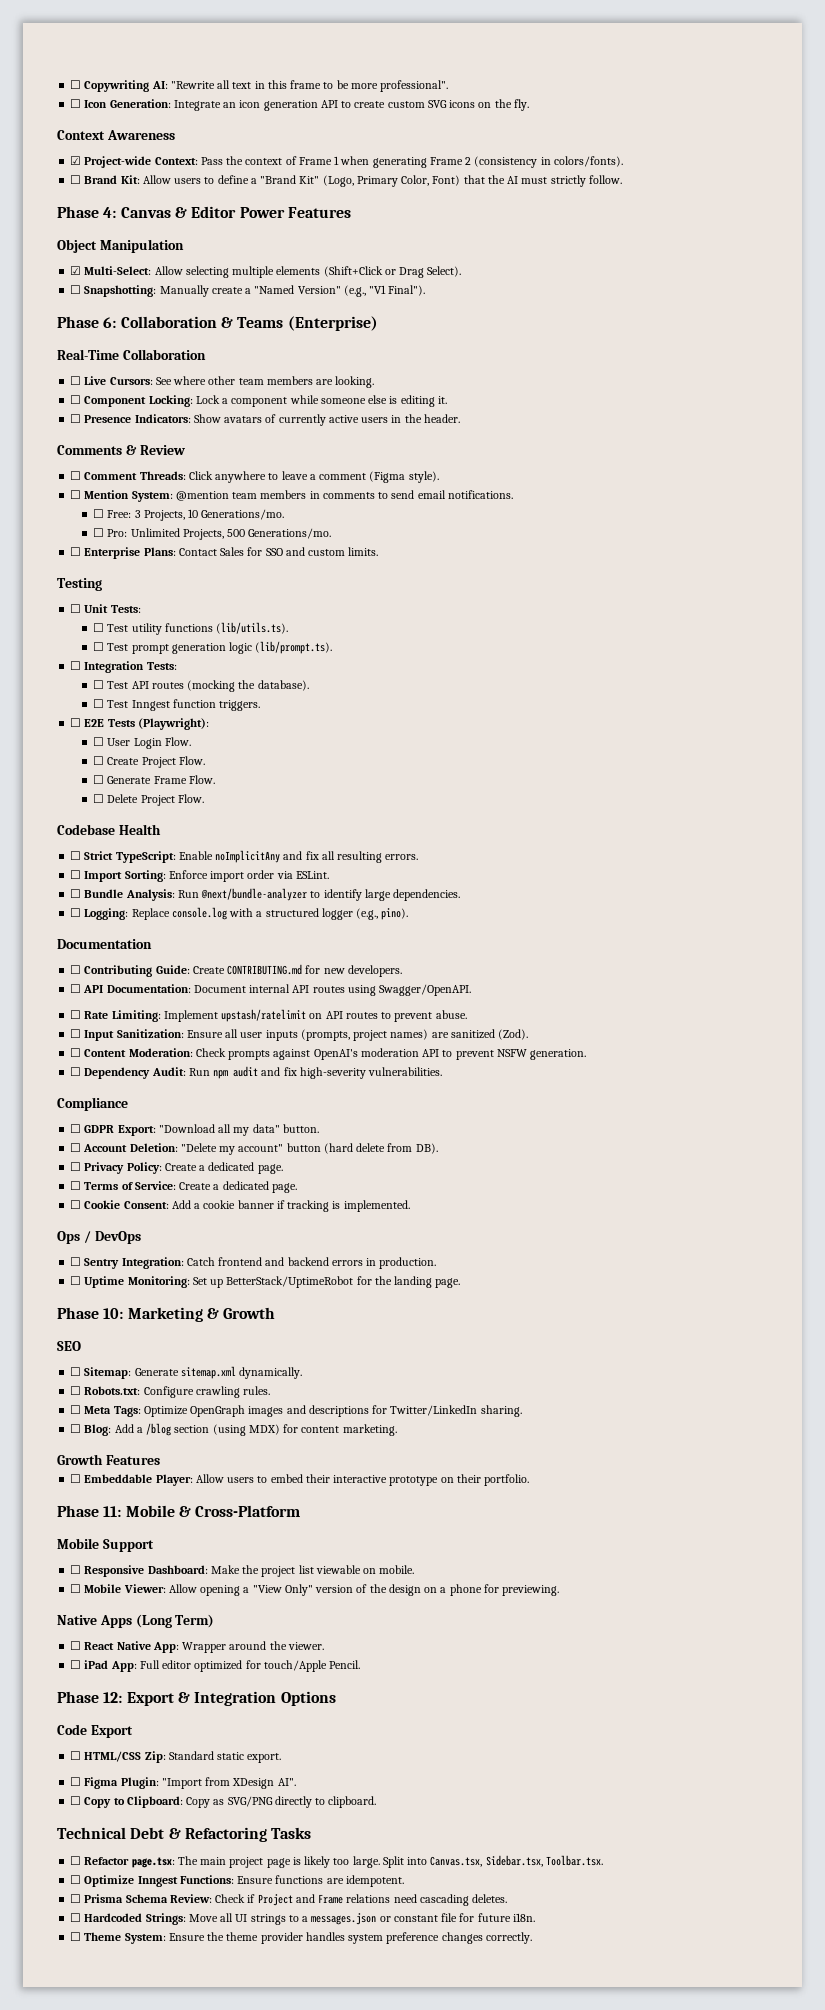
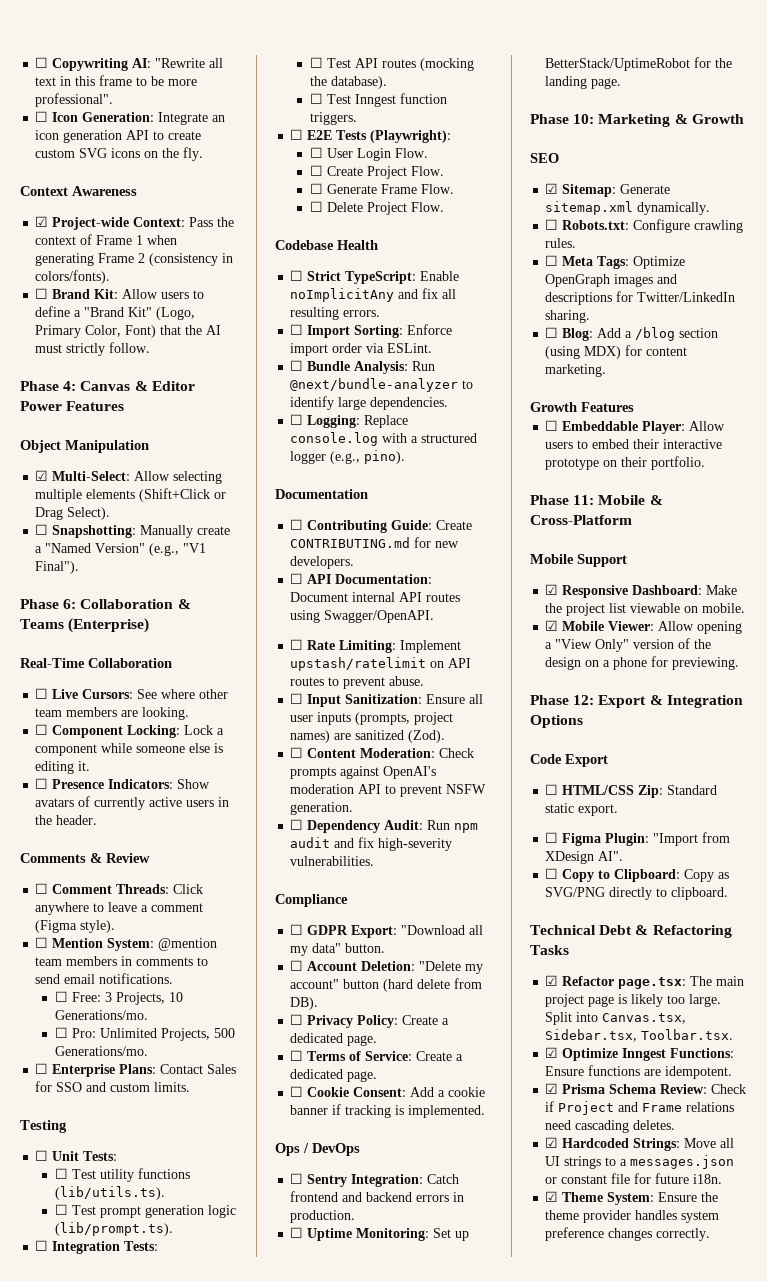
- ☐ Sitemap: Generate sitemap.xml dynamically.
+ ☑ Sitemap: Generate sitemap.xml dynamically.
- ☐ Responsive Dashboard: Make the project list viewable on mobile.
+ ☑ Responsive Dashboard: Make the project list viewable on mobile.
- ☐ Mobile Viewer: Allow opening a "View Only" version of the design on a phone for previewing.
+ ☑ Mobile Viewer: Allow opening a "View Only" version of the design on a phone for previewing.
- Native Apps (Long Term)
- ☐ React Native App: Wrapper around the viewer.
- ☐ iPad App: Full editor optimized for touch/Apple Pencil.
- ☐ Refactor page.tsx: The main project page is likely too large.
+ ☑ Refactor page.tsx: The main project page is likely too large.
- ☐ Optimize Inngest Functions: Ensure functions are idempotent.
+ ☑ Optimize Inngest Functions: Ensure functions are idempotent.
- ☐ Prisma Schema Review: Check if Project and Frame relations need cascading deletes.
+ ☑ Prisma Schema Review: Check if Project and Frame relations need cascading deletes.
- ☐ Hardcoded Strings: Move all UI strings to a messages.json or constant file for future i18n.
+ ☑ Hardcoded Strings: Move all UI strings to a messages.json or constant file for future i18n.
- ☐ Theme System: Ensure the theme provider handles system preference changes correctly.
+ ☑ Theme System: Ensure the theme provider handles system preference changes correctly.

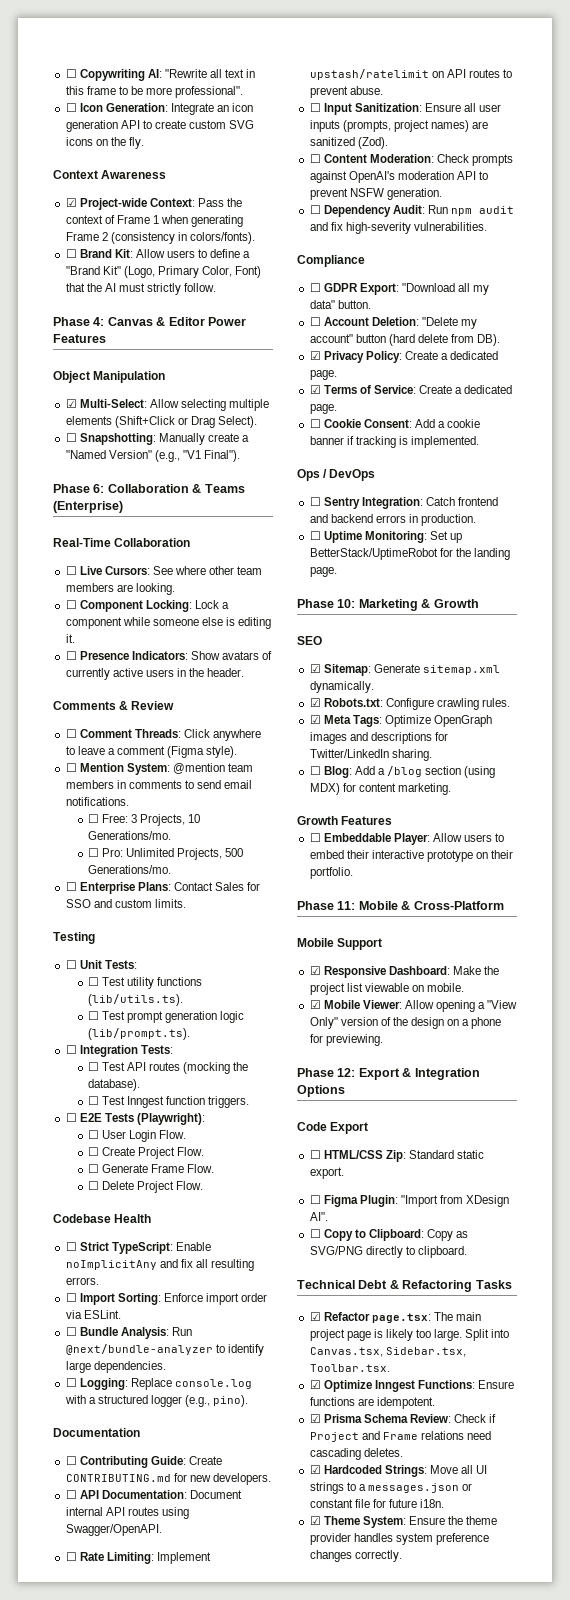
- ☐ Privacy Policy: Create a dedicated page.
+ ☑ Privacy Policy: Create a dedicated page.
- ☐ Terms of Service: Create a dedicated page.
+ ☑ Terms of Service: Create a dedicated page.
- ☐ Robots.txt: Configure crawling rules.
+ ☑ Robots.txt: Configure crawling rules.
- ☐ Meta Tags: Optimize OpenGraph images and descriptions for Twitter/LinkedIn sharing.
+ ☑ Meta Tags: Optimize OpenGraph images and descriptions for Twitter/LinkedIn sharing.

